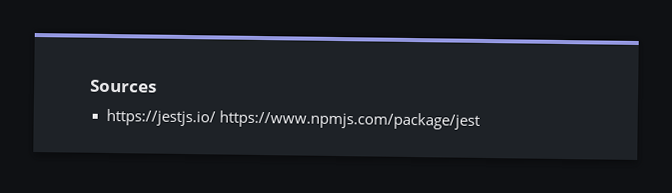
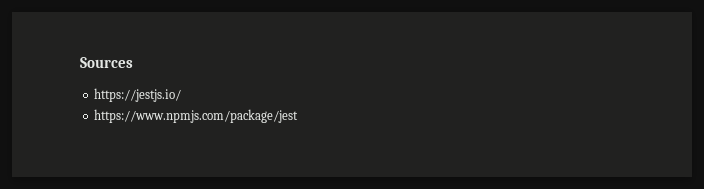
- https://jestjs.io/ https://www.npmjs.com/package/jest
+ https://jestjs.io/
+ https://www.npmjs.com/package/jest

